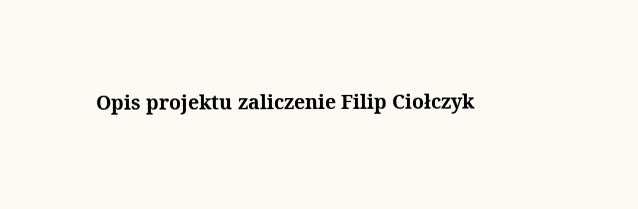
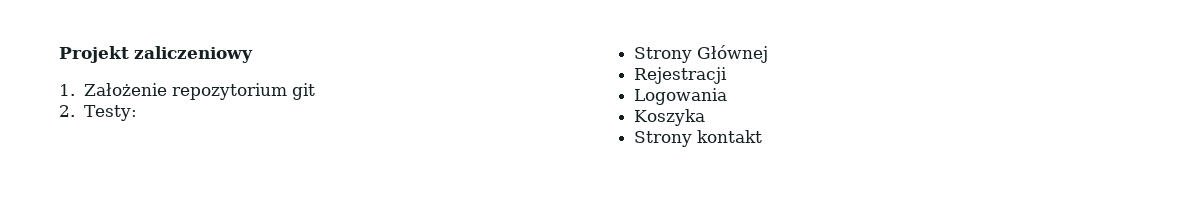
- Opis projektu zaliczenie Filip Ciołczyk
+ Projekt zaliczeniowy
+ 1. Założenie repozytorium git
+ 2. Testy:
+ Strony Głównej
+ Rejestracji
+ Logowania
+ Koszyka
+ Strony kontakt

